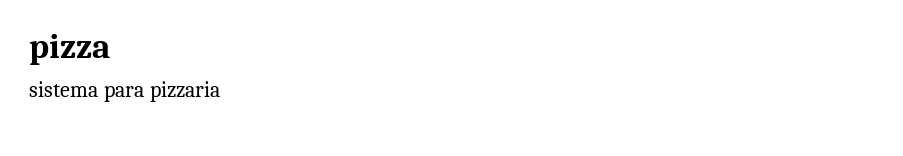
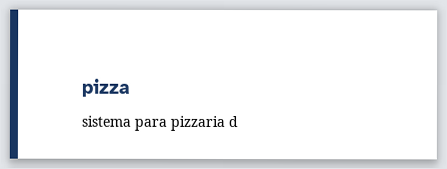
- sistema para pizzaria
+ sistema para pizzaria d

